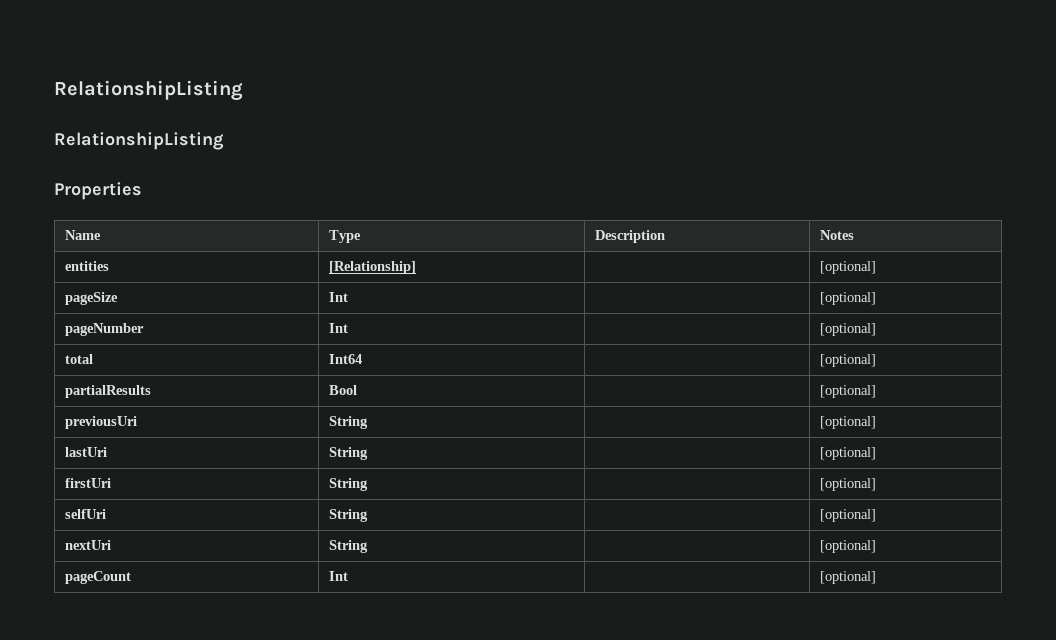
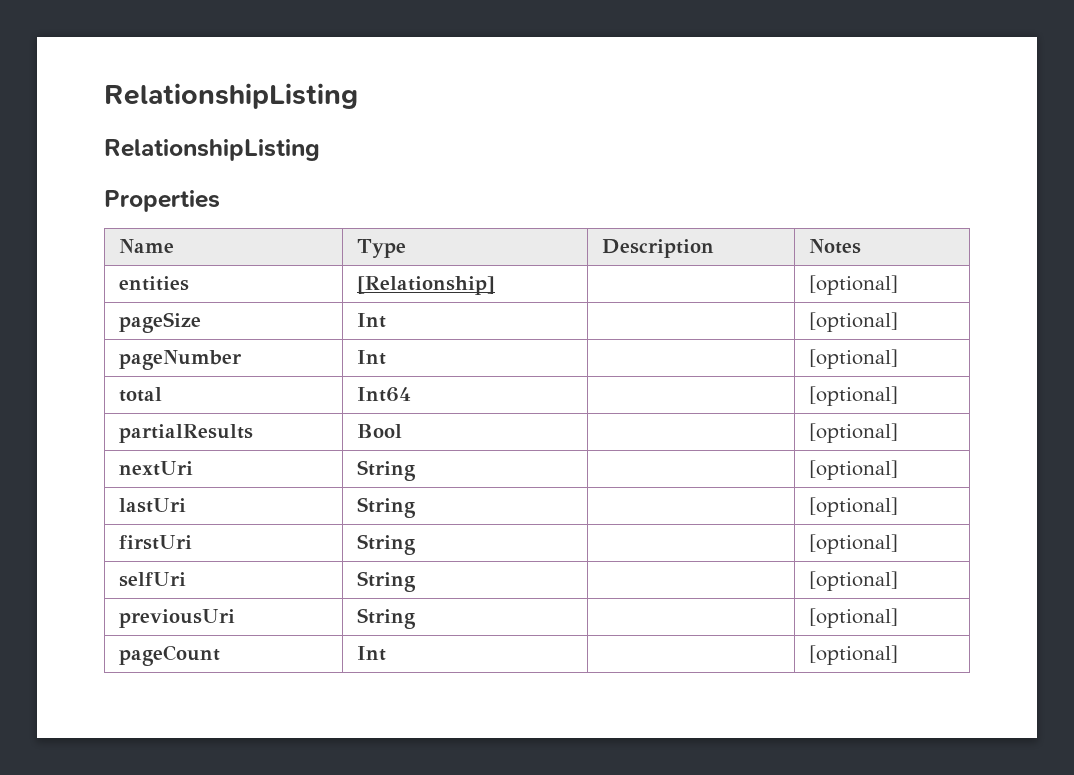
- previousUri | String | | [optional]
+ nextUri | String | | [optional]
- nextUri | String | | [optional]
+ previousUri | String | | [optional]

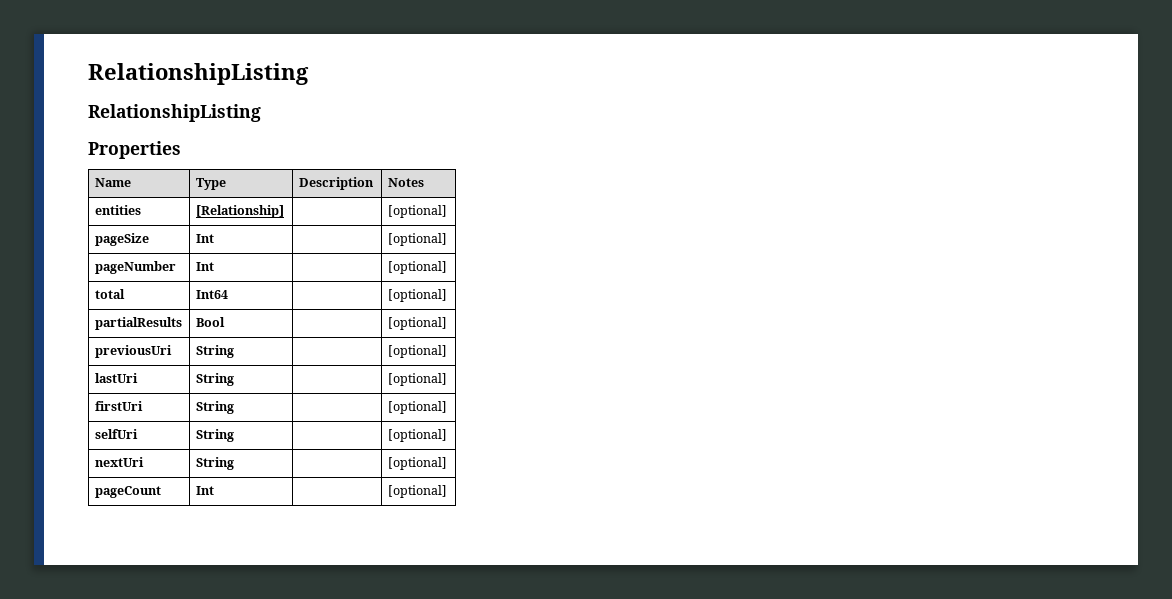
- nextUri | String | | [optional]
+ previousUri | String | | [optional]
- previousUri | String | | [optional]
+ nextUri | String | | [optional]

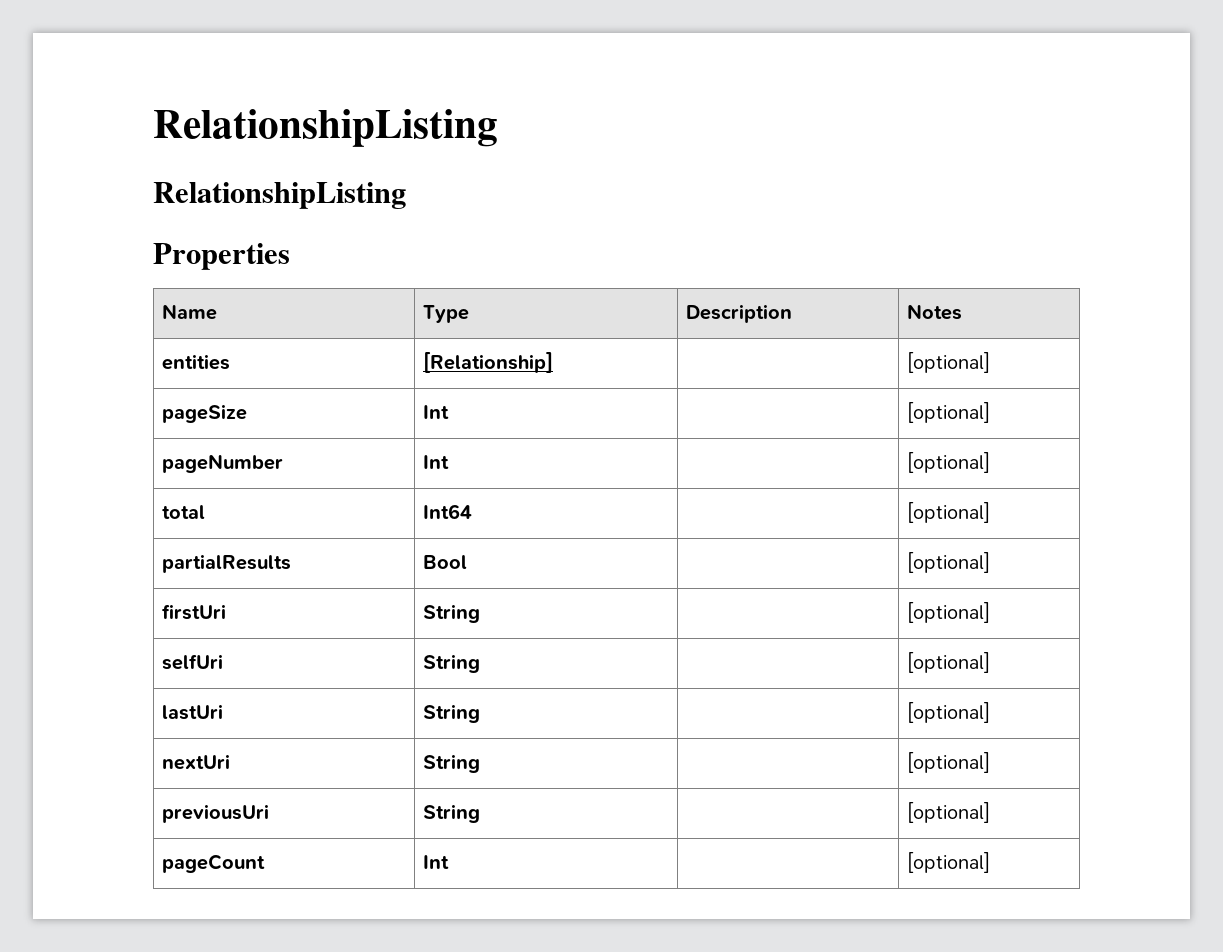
- previousUri | String | | [optional]
- lastUri | String | | [optional]
+ lastUri | String | | [optional]
+ previousUri | String | | [optional]

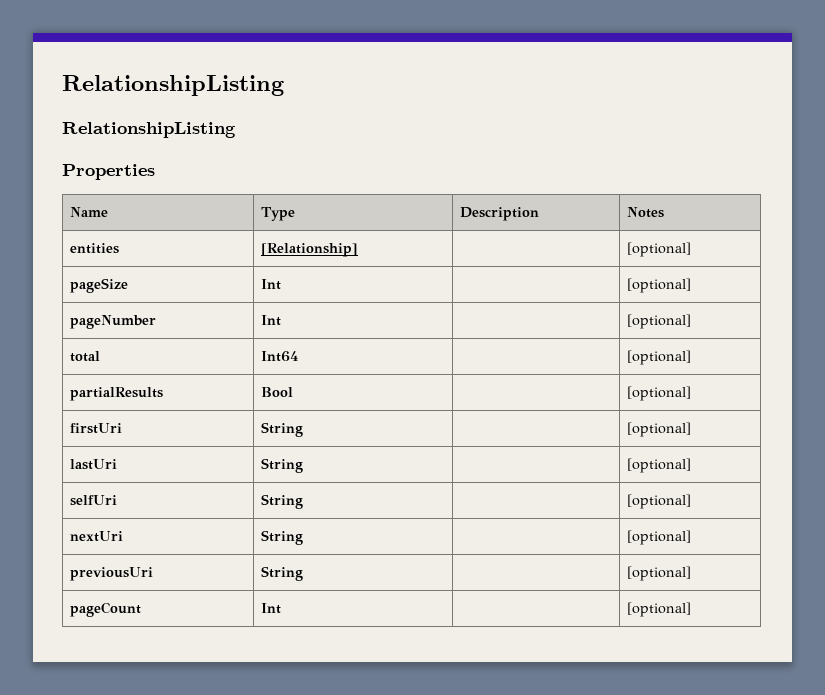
+ lastUri | String | | [optional]
  selfUri | String | | [optional]
- lastUri | String | | [optional]

